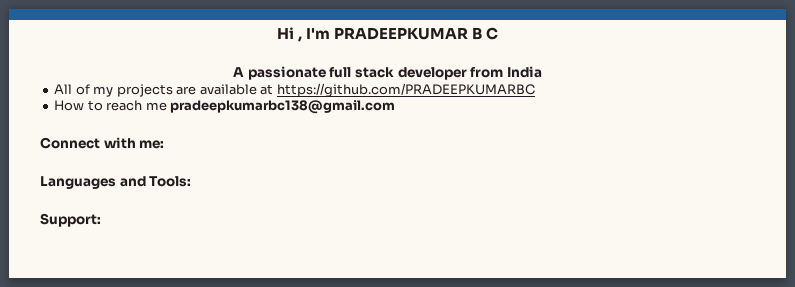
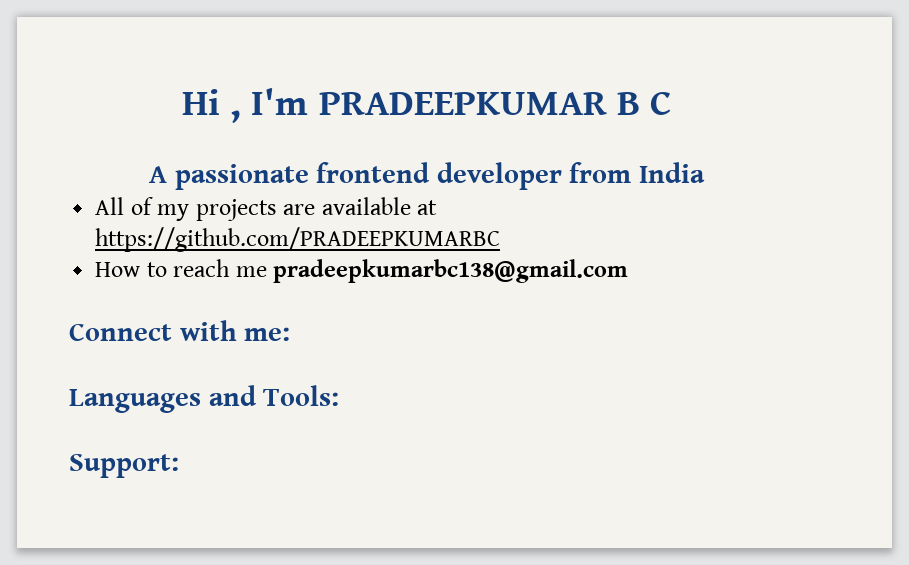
- A passionate full stack developer from India
+ A passionate frontend developer from India

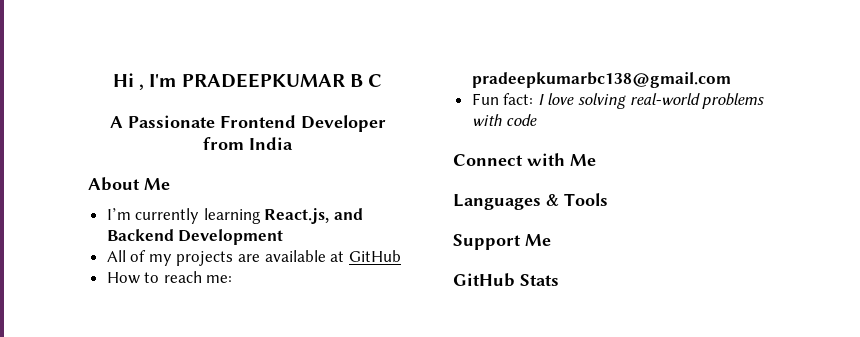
- A passionate frontend developer from India
+ A Passionate Frontend Developer from India
+ About Me
+ I’m currently learning React.js, and Backend Development
- All of my projects are available at https://github.com/PRADEEPKUMARBC
+ All of my projects are available at GitHub
- How to reach me pradeepkumarbc138@gmail.com
+ How to reach me: pradeepkumarbc138@gmail.com
+ Fun fact: I love solving real-world problems with code
- Connect with me:
+ Connect with Me
- Languages and Tools:
- Support:
+ Languages & Tools
+ Support Me
+ GitHub Stats

